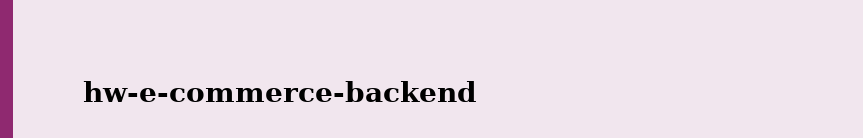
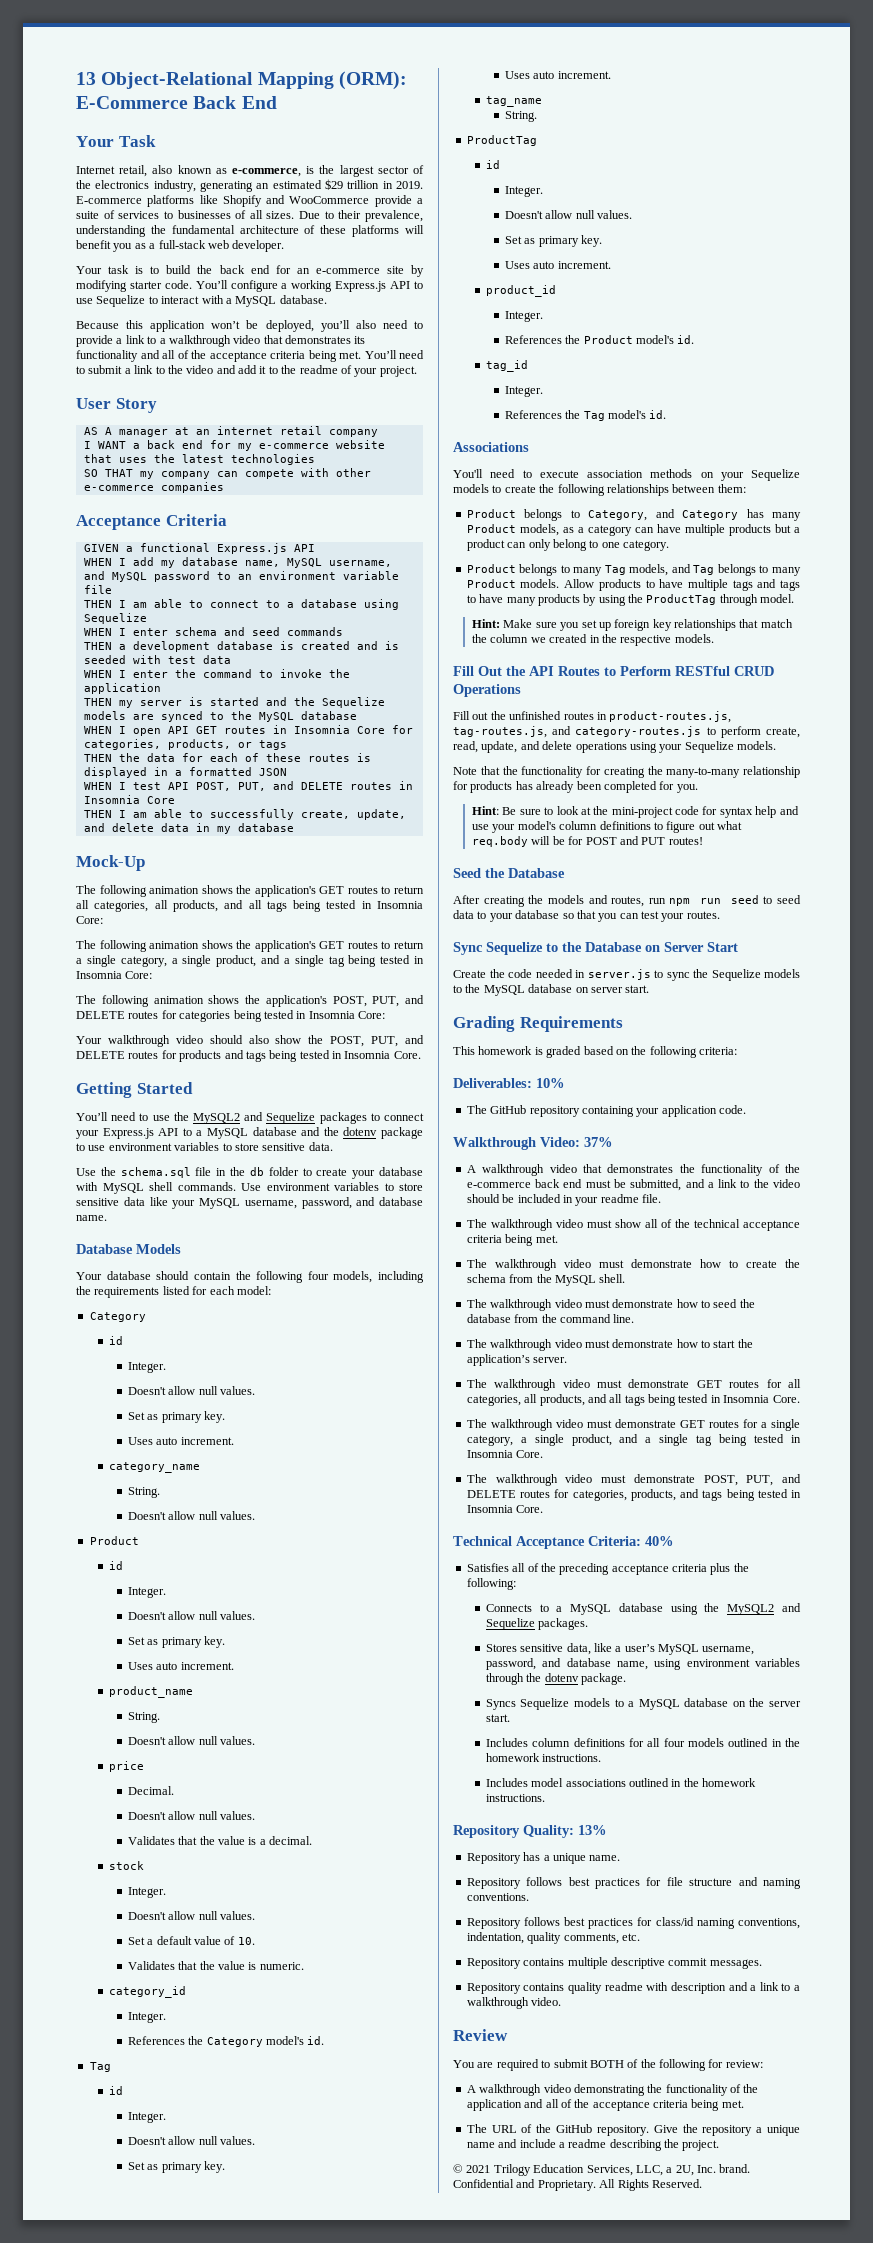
- hw-e-commerce-backend
+ 13 Object-Relational Mapping (ORM): E-Commerce Back End
+ Your Task
+ Internet retail, also known as e-commerce, is the largest sector of the electronics industry, generating an estimated $29 trillion in 2019. E-commerce platforms like Shopify and WooCommerce provide a suite of services to businesses of all sizes. Due to their prevalence, understanding the fundamental architecture of these platforms will benefit you as a full-stack web developer.
+ Your task is to build the back end for an e-commerce site by modifying starter code. You’ll configure a working Express.js API to use Sequelize to interact with a MySQL database.
+ Because this application won’t be deployed, you’ll also need to provide a link to a walkthrough video that demonstrates its functionality and all of the acceptance criteria being met. You’ll need to submit a link to the video and add it to the readme of your project.
+ User Story
+ AS A manager at an internet retail company
+ I WANT a back end for my e-commerce website that uses the latest technologies
+ SO THAT my company can compete with other e-commerce companies
+ Acceptance Criteria
+ GIVEN a functional Express.js API
+ WHEN I add my database name, MySQL username, and MySQL password to an environment variable file
+ THEN I am able to connect to a database using Sequelize
+ WHEN I enter schema and seed commands
+ THEN a development database is created and is seeded with test data
+ WHEN I enter the command to invoke the application
+ THEN my server is started and the Sequelize models are synced to the MySQL database
+ WHEN I open API GET routes in Insomnia Core for categories, products, or tags
+ THEN the data for each of these routes is displayed in a formatted JSON
+ WHEN I test API POST, PUT, and DELETE routes in Insomnia Core
+ THEN I am able to successfully create, update, and delete data in my database
+ Mock-Up
+ The following animation shows the application's GET routes to return all categories, all products, and all tags being tested in Insomnia Core:
+ The following animation shows the application's GET routes to return a single category, a single product, and a single tag being tested in Insomnia Core:
+ The following animation shows the application's POST, PUT, and DELETE routes for categories being tested in Insomnia Core:
+ Your walkthrough video should also show the POST, PUT, and DELETE routes for products and tags being tested in Insomnia Core.
+ Getting Started
+ You’ll need to use the MySQL2 and Sequelize packages to connect your Express.js API to a MySQL database and the dotenv package to use environment variables to store sensitive data.
+ Use the schema.sql file in the db folder to create your database with MySQL shell commands. Use environment variables to store sensitive data like your MySQL username, password, and database name.
+ Database Models
+ Your database should contain the following four models, including the requirements listed for each model:
+ Category
+ id
+ Integer.
+ Doesn't allow null values.
+ Set as primary key.
+ Uses auto increment.
+ category_name
+ String.
+ Doesn't allow null values.
+ Product
+ id
+ Integer.
+ Doesn't allow null values.
+ Set as primary key.
+ Uses auto increment.
+ product_name
+ String.
+ Doesn't allow null values.
+ price
+ Decimal.
+ Doesn't allow null values.
+ Validates that the value is a decimal.
+ stock
+ Integer.
+ Doesn't allow null values.
+ Set a default value of 10.
+ Validates that the value is numeric.
+ category_id
+ Integer.
+ References the Category model's id.
+ Tag
+ id
+ Integer.
+ Doesn't allow null values.
+ Set as primary key.
+ Uses auto increment.
+ tag_name
+ String.
+ ProductTag
+ id
+ Integer.
+ Doesn't allow null values.
+ Set as primary key.
+ Uses auto increment.
+ product_id
+ Integer.
+ References the Product model's id.
+ tag_id
+ Integer.
+ References the Tag model's id.
+ Associations
+ You'll need to execute association methods on your Sequelize models to create the following relationships between them:
+ Product belongs to Category, and Category has many Product models, as a category can have multiple products but a product can only belong to one category.
+ Product belongs to many Tag models, and Tag belongs to many Product models. Allow products to have multiple tags and tags to have many products by using the ProductTag through model.
+ Hint: Make sure you set up foreign key relationships that match the column we created in the respective models.
+ Fill Out the API Routes to Perform RESTful CRUD Operations
+ Fill out the unfinished routes in product-routes.js, tag-routes.js, and category-routes.js to perform create, read, update, and delete operations using your Sequelize models.
+ Note that the functionality for creating the many-to-many relationship for products has already been completed for you.
+ Hint: Be sure to look at the mini-project code for syntax help and use your model's column definitions to figure out what req.body will be for POST and PUT routes!
+ Seed the Database
+ After creating the models and routes, run npm run seed to seed data to your database so that you can test your routes.
+ Sync Sequelize to the Database on Server Start
+ Create the code needed in server.js to sync the Sequelize models to the MySQL database on server start.
+ Grading Requirements
+ This homework is graded based on the following criteria:
+ Deliverables: 10%
+ The GitHub repository containing your application code.
+ Walkthrough Video: 37%
+ A walkthrough video that demonstrates the functionality of the e-commerce back end must be submitted, and a link to the video should be included in your readme file.
+ The walkthrough video must show all of the technical acceptance criteria being met.
+ The walkthrough video must demonstrate how to create the schema from the MySQL shell.
+ The walkthrough video must demonstrate how to seed the database from the command line.
+ The walkthrough video must demonstrate how to start the application’s server.
+ The walkthrough video must demonstrate GET routes for all categories, all products, and all tags being tested in Insomnia Core.
+ The walkthrough video must demonstrate GET routes for a single category, a single product, and a single tag being tested in Insomnia Core.
+ The walkthrough video must demonstrate POST, PUT, and DELETE routes for categories, products, and tags being tested in Insomnia Core.
+ Technical Acceptance Criteria: 40%
+ Satisfies all of the preceding acceptance criteria plus the following:
+ Connects to a MySQL database using the MySQL2 and Sequelize packages.
+ Stores sensitive data, like a user’s MySQL username, password, and database name, using environment variables through the dotenv package.
+ Syncs Sequelize models to a MySQL database on the server start.
+ Includes column definitions for all four models outlined in the homework instructions.
+ Includes model associations outlined in the homework instructions.
+ Repository Quality: 13%
+ Repository has a unique name.
+ Repository follows best practices for file structure and naming conventions.
+ Repository follows best practices for class/id naming conventions, indentation, quality comments, etc.
+ Repository contains multiple descriptive commit messages.
+ Repository contains quality readme with description and a link to a walkthrough video.
+ Review
+ You are required to submit BOTH of the following for review:
+ A walkthrough video demonstrating the functionality of the application and all of the acceptance criteria being met.
+ The URL of the GitHub repository. Give the repository a unique name and include a readme describing the project.
+ © 2021 Trilogy Education Services, LLC, a 2U, Inc. brand. Confidential and Proprietary. All Rights Reserved.

